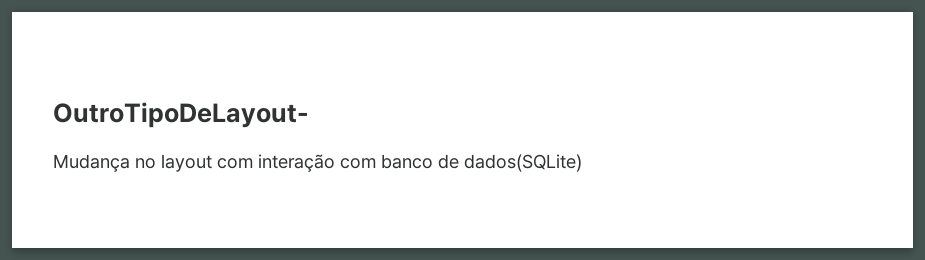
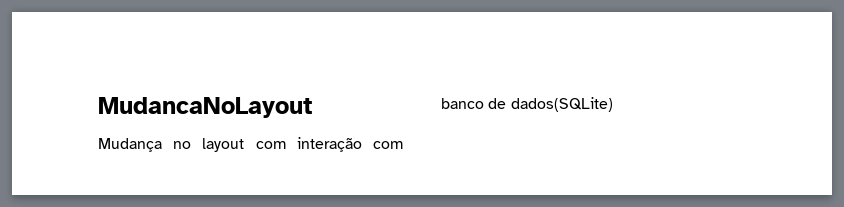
- OutroTipoDeLayout-
+ MudancaNoLayout

